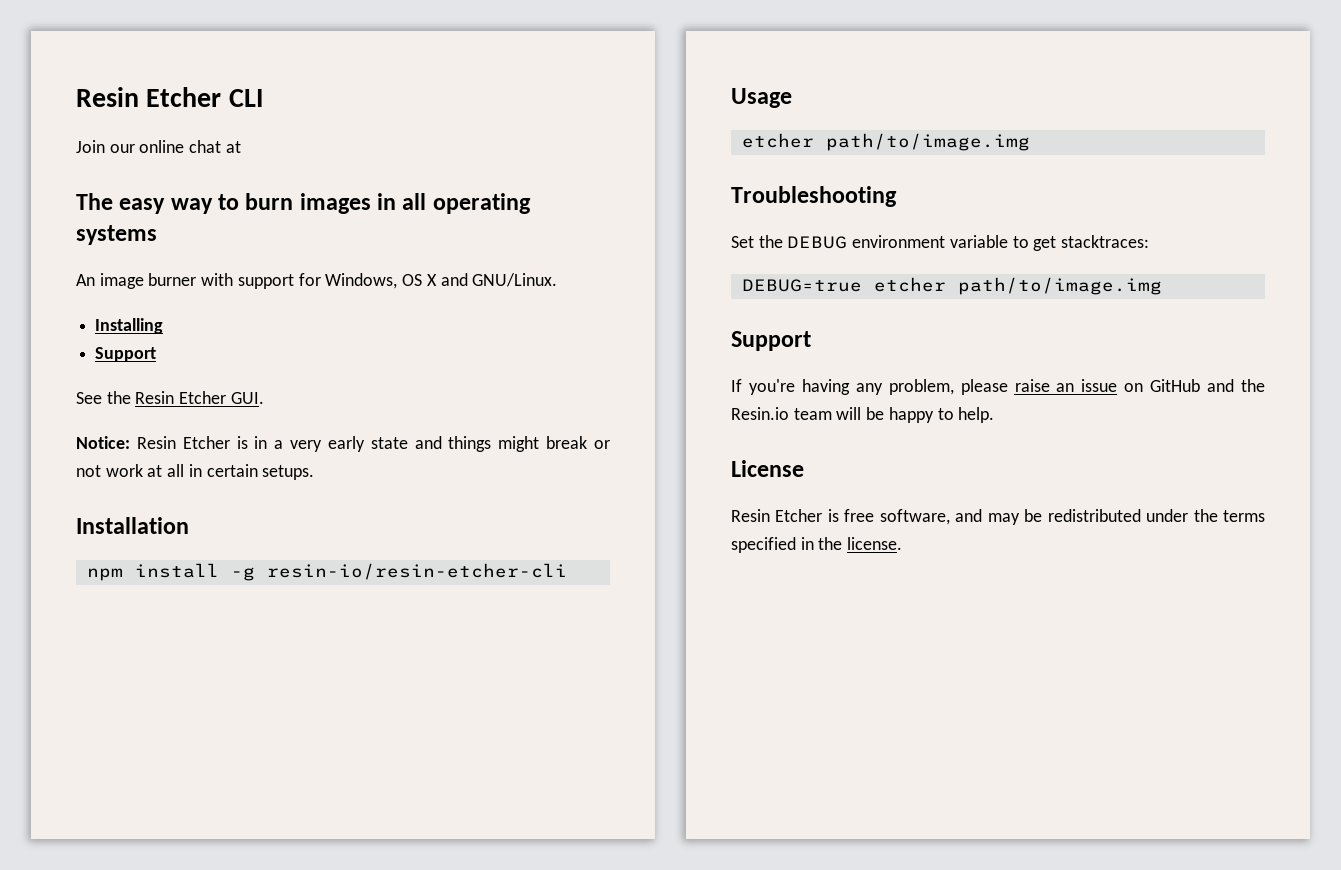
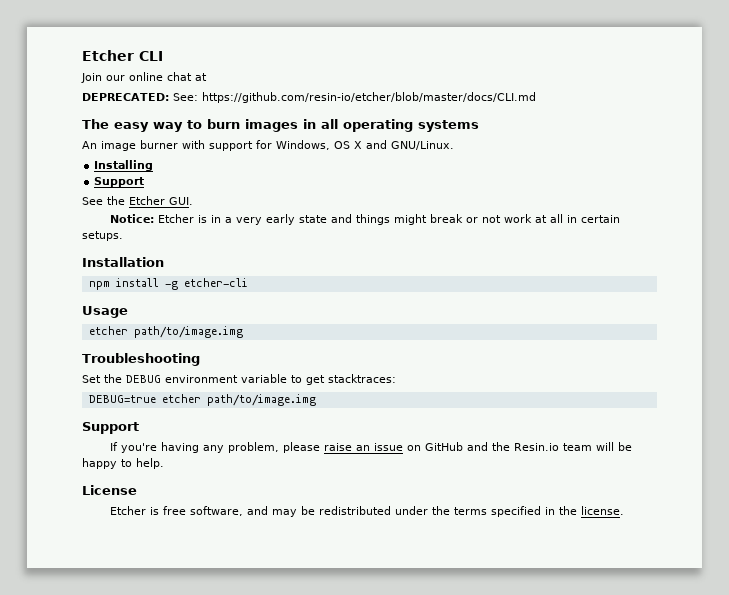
- Resin Etcher CLI
+ Etcher CLI
+ DEPRECATED: See: https://github.com/resin-io/etcher/blob/master/docs/CLI.md
- See the Resin Etcher GUI.
+ See the Etcher GUI.
- Notice: Resin Etcher is in a very early state and things might break or not work at all in certain setups.
+ Notice: Etcher is in a very early state and things might break or not work at all in certain setups.
- npm install -g resin-io/resin-etcher-cli
+ npm install -g etcher-cli
- Resin Etcher is free software, and may be redistributed under the terms specified in the license.
+ Etcher is free software, and may be redistributed under the terms specified in the license.

